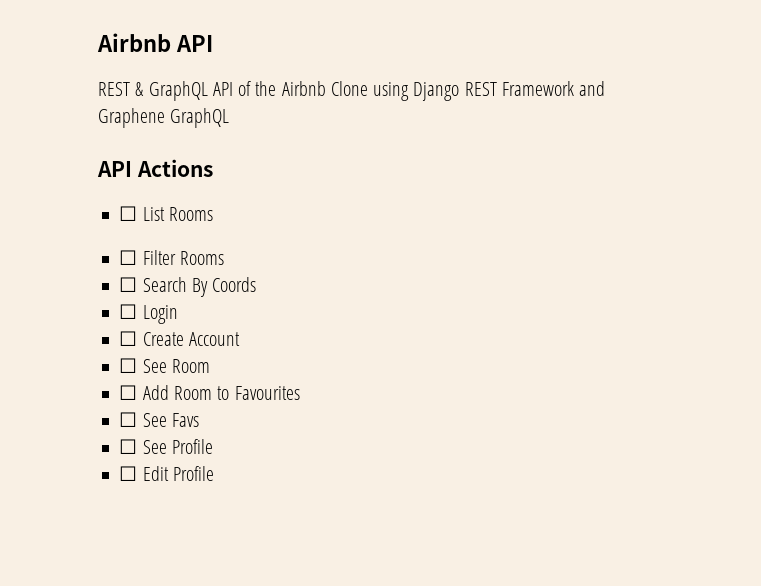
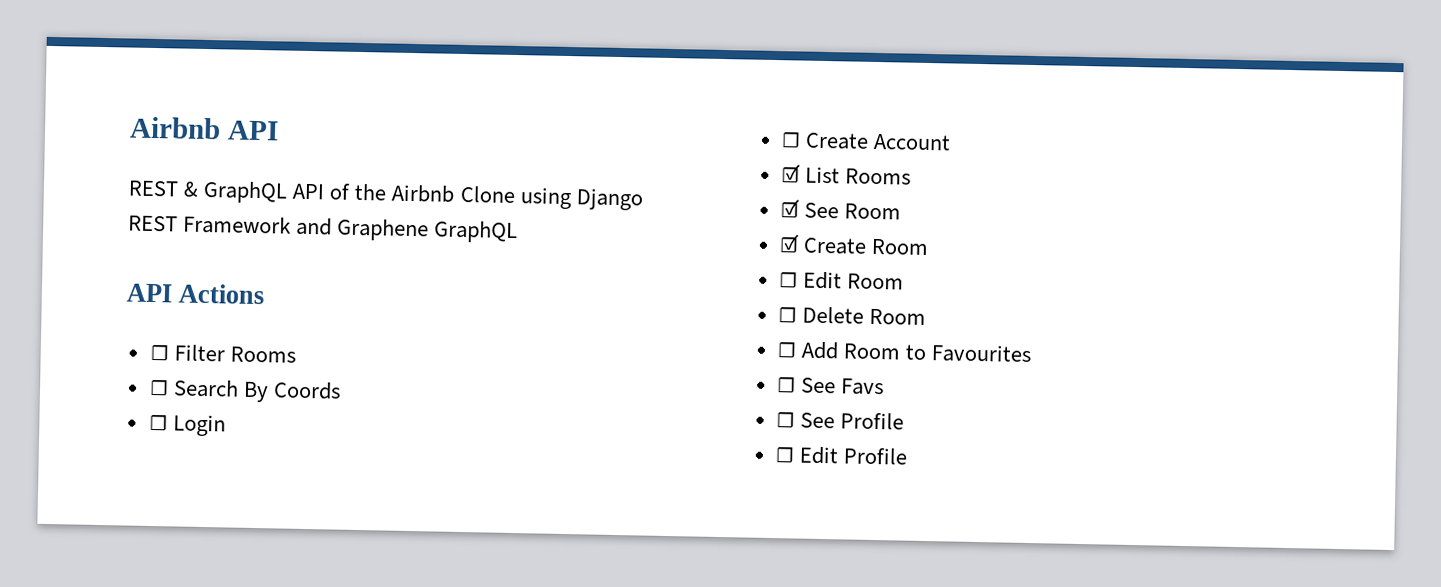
- ☐ List Rooms
- ☐ See Room
+ ☑ List Rooms
+ ☑ See Room
+ ☑ Create Room
+ ☐ Edit Room
+ ☐ Delete Room

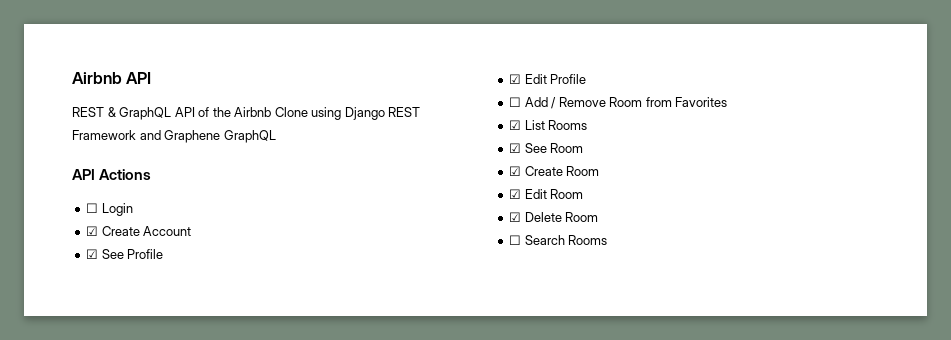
- ☐ Filter Rooms
- ☐ Search By Coords
  ☐ Login
- ☐ Create Account
+ ☑ Create Account
+ ☑ See Profile
+ ☑ Edit Profile
+ ☐ Add / Remove Room from Favorites
- ☐ Edit Room
+ ☑ Edit Room
- ☐ Delete Room
+ ☑ Delete Room
- ☐ Add Room to Favourites
- ☐ See Favs
- ☐ See Profile
- ☐ Edit Profile
+ ☐ Search Rooms

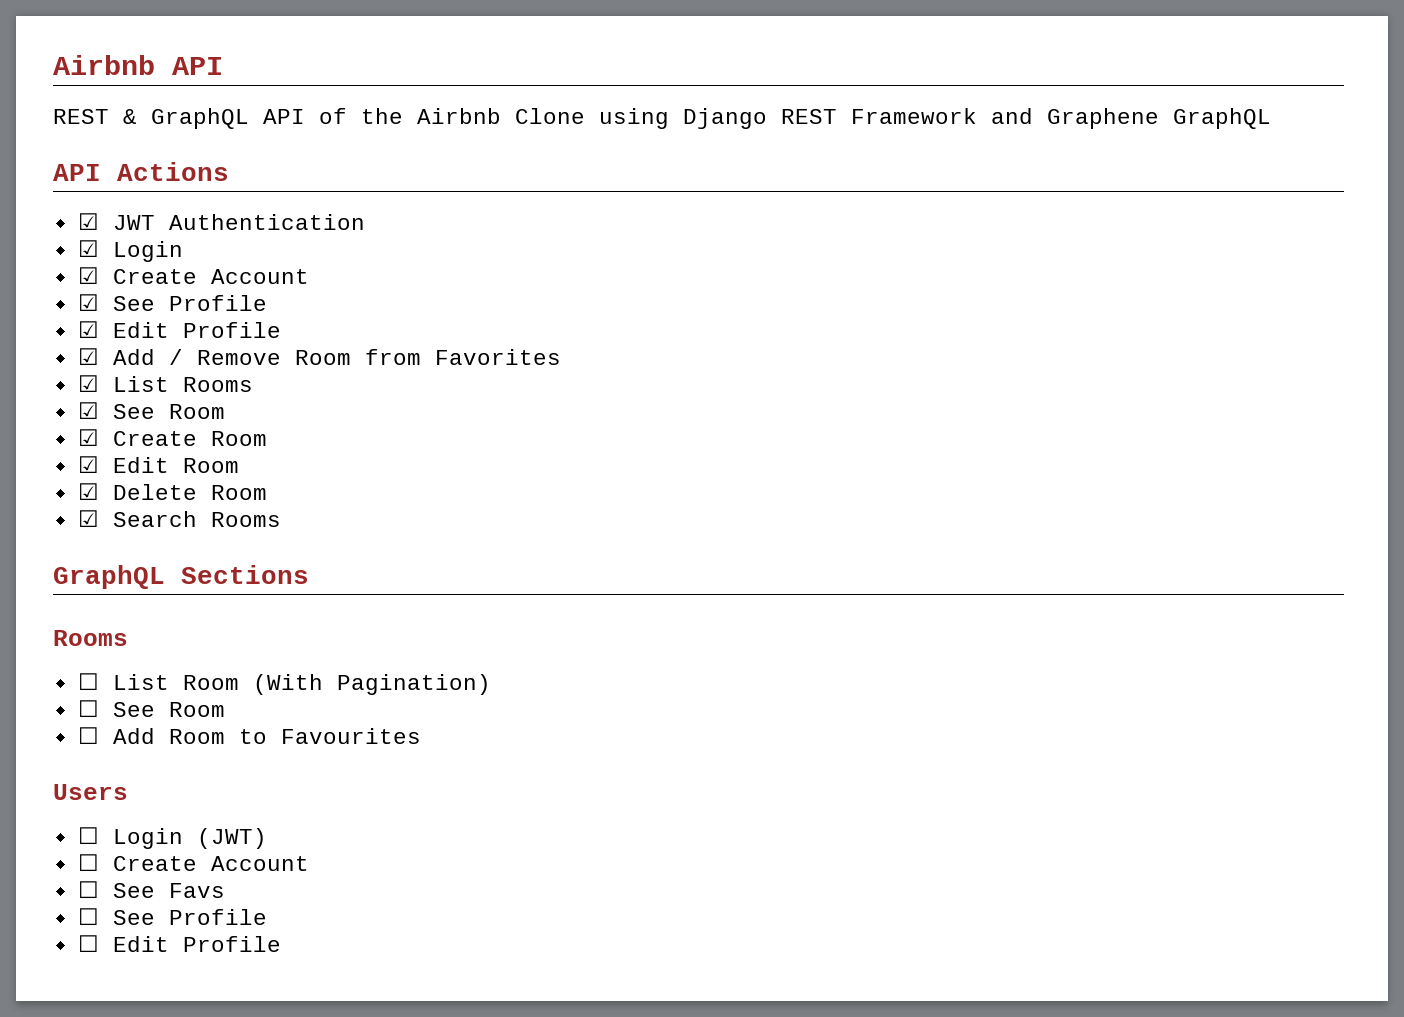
- ☐ Login
+ ☑ JWT Authentication
+ ☑ Login
- ☐ Add / Remove Room from Favorites
+ ☑ Add / Remove Room from Favorites
- ☐ Search Rooms
+ ☑ Search Rooms
+ GraphQL Sections
+ Rooms
+ ☐ List Room (With Pagination)
+ ☐ See Room
+ ☐ Add Room to Favourites
+ Users
+ ☐ Login (JWT)
+ ☐ Create Account
+ ☐ See Favs
+ ☐ See Profile
+ ☐ Edit Profile

